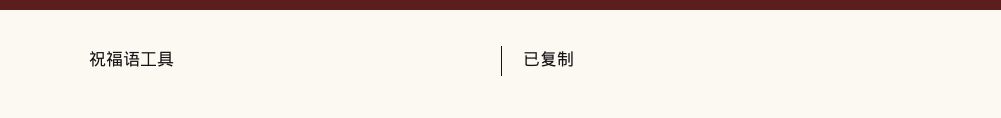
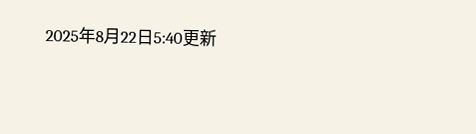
- 祝福语工具
- 已复制
+ 2025年8月22日5:40更新

